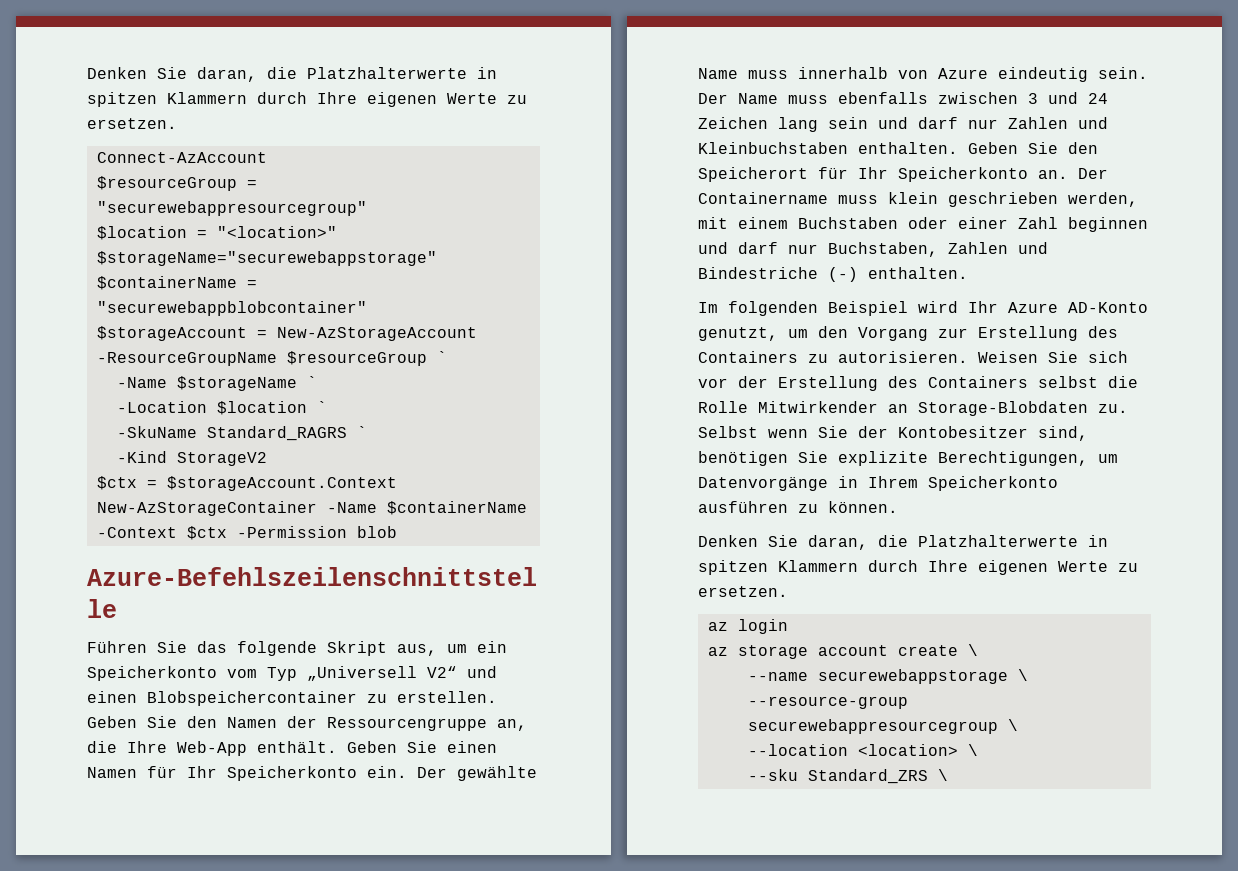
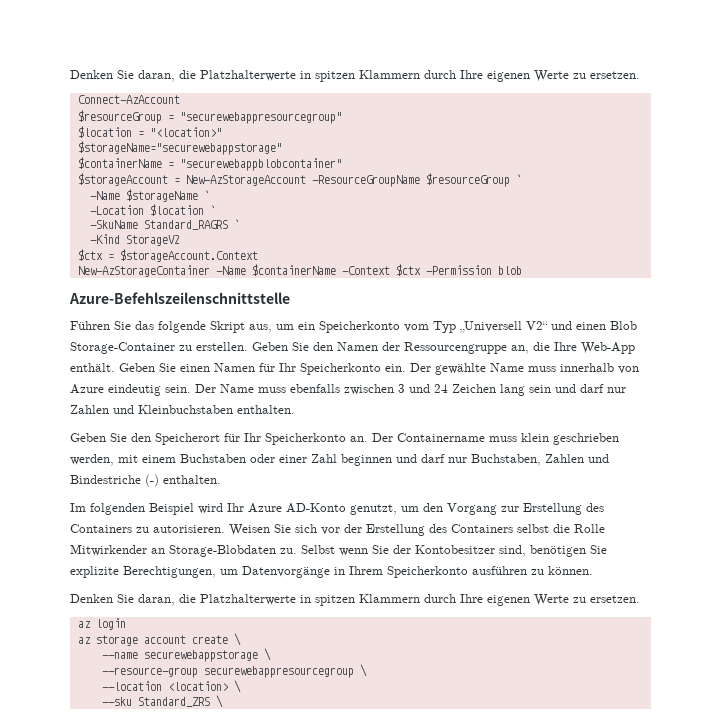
- Führen Sie das folgende Skript aus, um ein Speicherkonto vom Typ „Universell V2“ und einen Blobspeichercontainer zu erstellen.
+ Führen Sie das folgende Skript aus, um ein Speicherkonto vom Typ „Universell V2“ und einen Blob Storage-Container zu erstellen.
- Der Name muss ebenfalls zwischen 3 und 24 Zeichen lang sein und darf nur Zahlen und Kleinbuchstaben enthalten. Geben Sie den Speicherort für Ihr Speicherkonto an.
+ Der Name muss ebenfalls zwischen 3 und 24 Zeichen lang sein und darf nur Zahlen und Kleinbuchstaben enthalten.
+ Geben Sie den Speicherort für Ihr Speicherkonto an.

